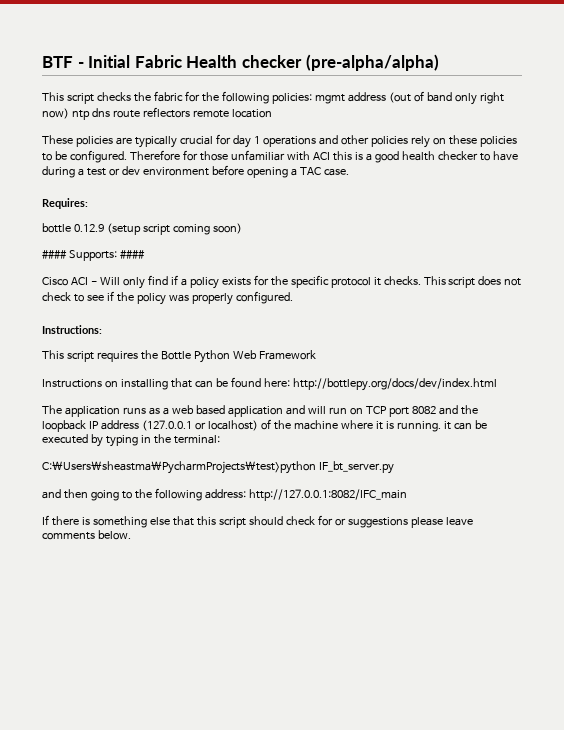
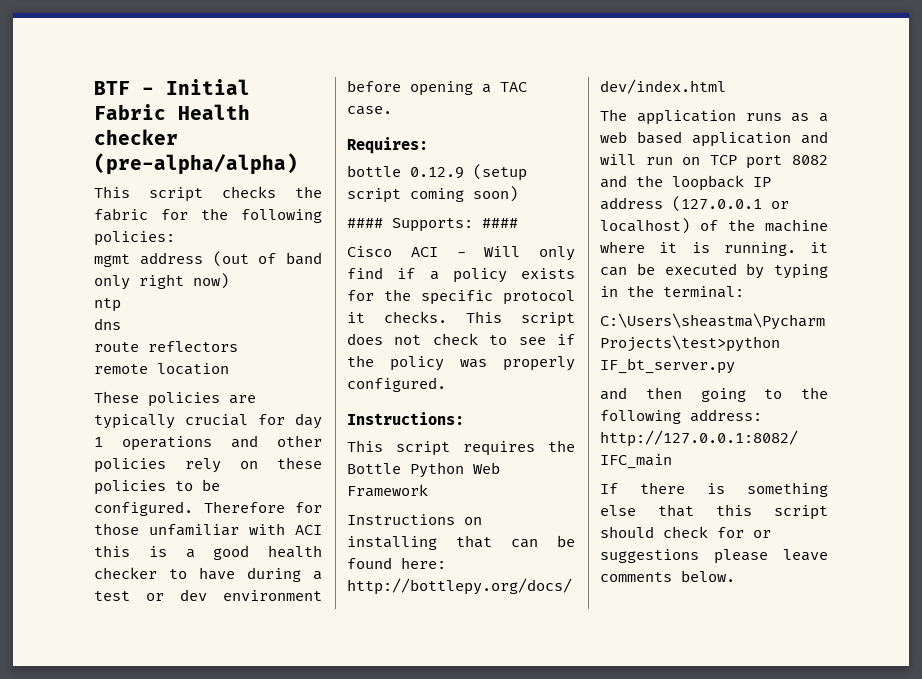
- This script checks the fabric for the following policies: mgmt address (out of band only right now) ntp dns route reflectors remote location
+ This script checks the fabric for the following policies:
+ mgmt address (out of band only right now)
+ ntp
+ dns
+ route reflectors
+ remote location

